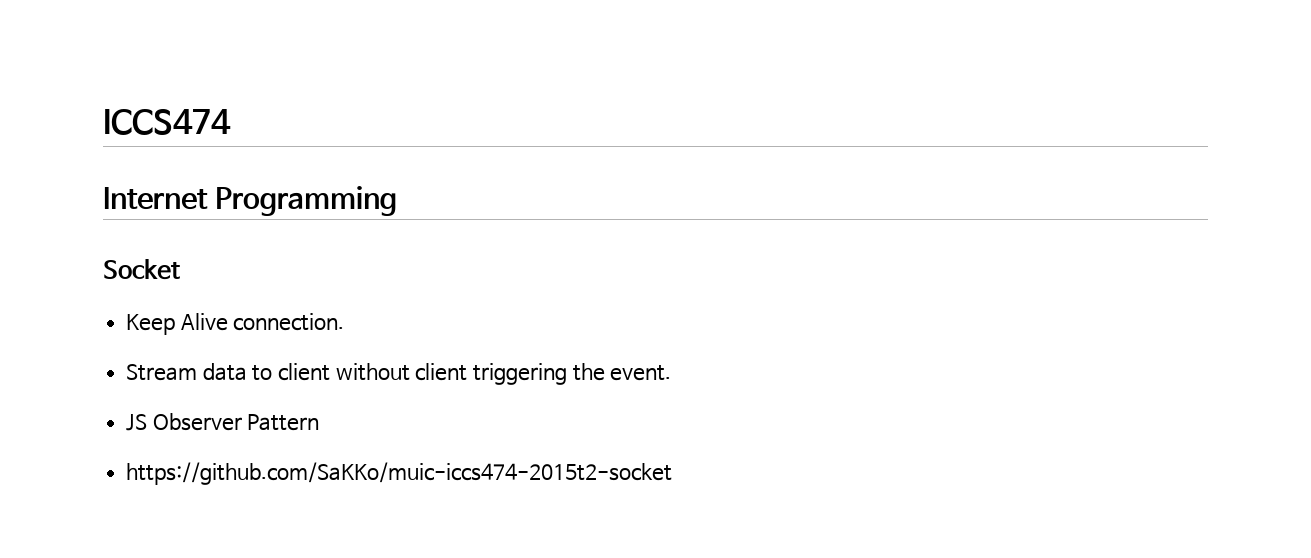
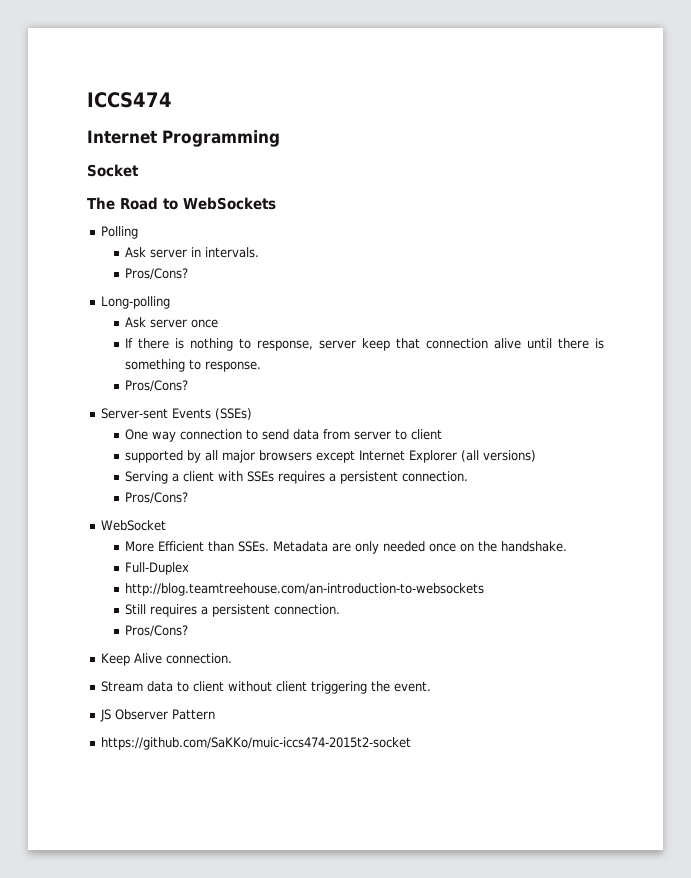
+ The Road to WebSockets
+ Polling
+ Ask server in intervals.
+ Pros/Cons?
+ Long-polling
+ Ask server once
+ If there is nothing to response, server keep that connection alive until there is something to response.
+ Pros/Cons?
+ Server-sent Events (SSEs)
+ One way connection to send data from server to client
+ supported by all major browsers except Internet Explorer (all versions)
+ Serving a client with SSEs requires a persistent connection.
+ Pros/Cons?
+ WebSocket
+ More Efficient than SSEs. Metadata are only needed once on the handshake.
+ Full-Duplex
+ http://blog.teamtreehouse.com/an-introduction-to-websockets
+ Still requires a persistent connection.
+ Pros/Cons?

